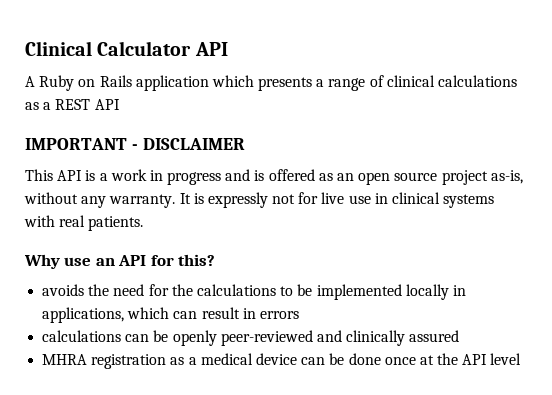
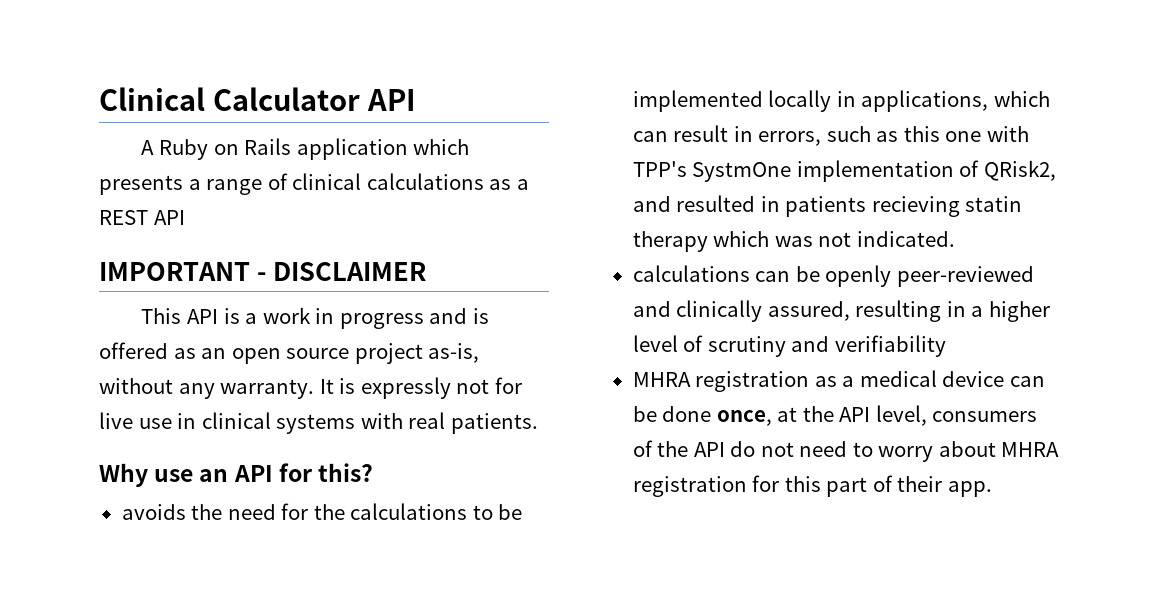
- avoids the need for the calculations to be implemented locally in applications, which can result in errors
+ avoids the need for the calculations to be implemented locally in applications, which can result in errors, such as this one with TPP's SystmOne implementation of QRisk2, and resulted in patients recieving statin therapy which was not indicated.
- calculations can be openly peer-reviewed and clinically assured
+ calculations can be openly peer-reviewed and clinically assured, resulting in a higher level of scrutiny and verifiability
- MHRA registration as a medical device can be done once at the API level
+ MHRA registration as a medical device can be done once, at the API level, consumers of the API do not need to worry about MHRA registration for this part of their app.

